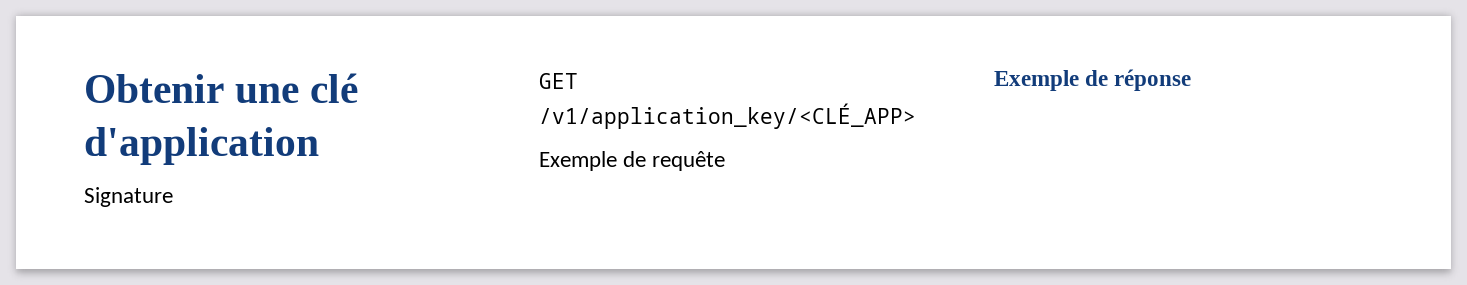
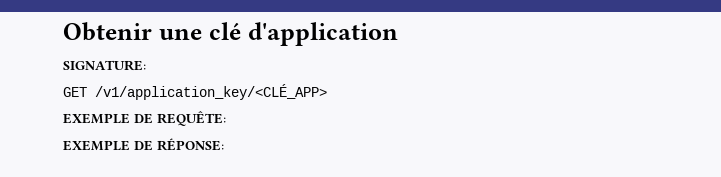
- Signature
+ SIGNATURE:
- Exemple de requête
- Exemple de réponse
+ EXEMPLE DE REQUÊTE:
+ EXEMPLE DE RÉPONSE:

